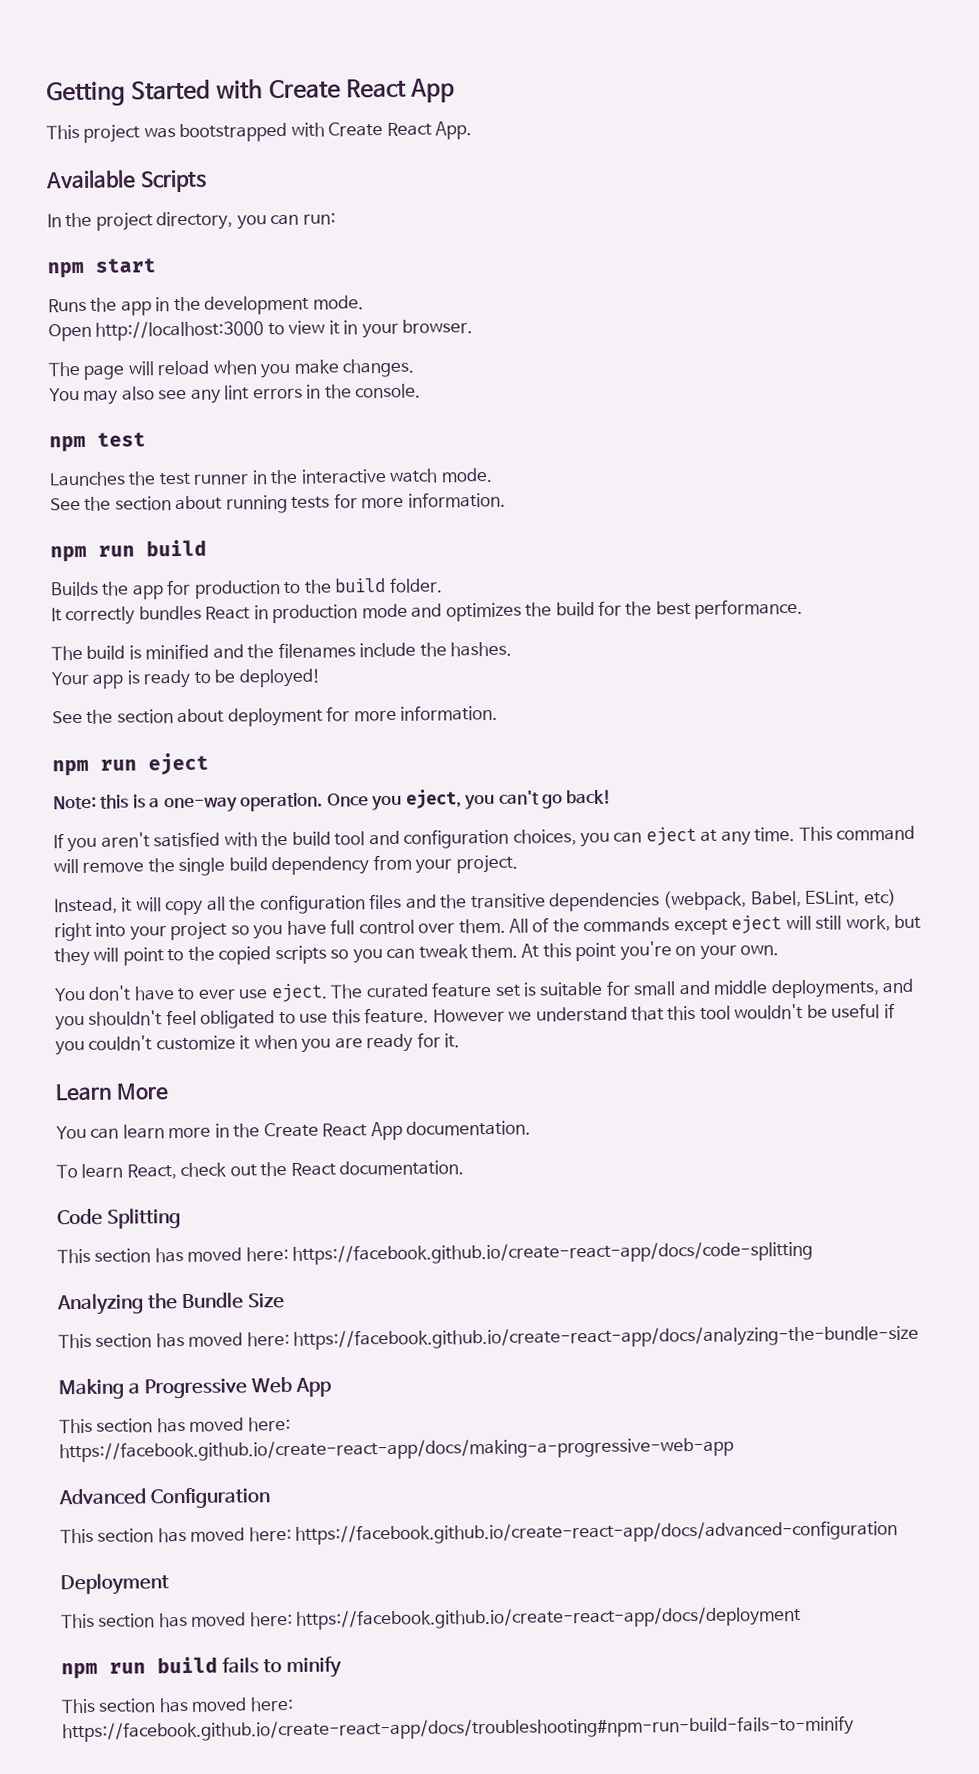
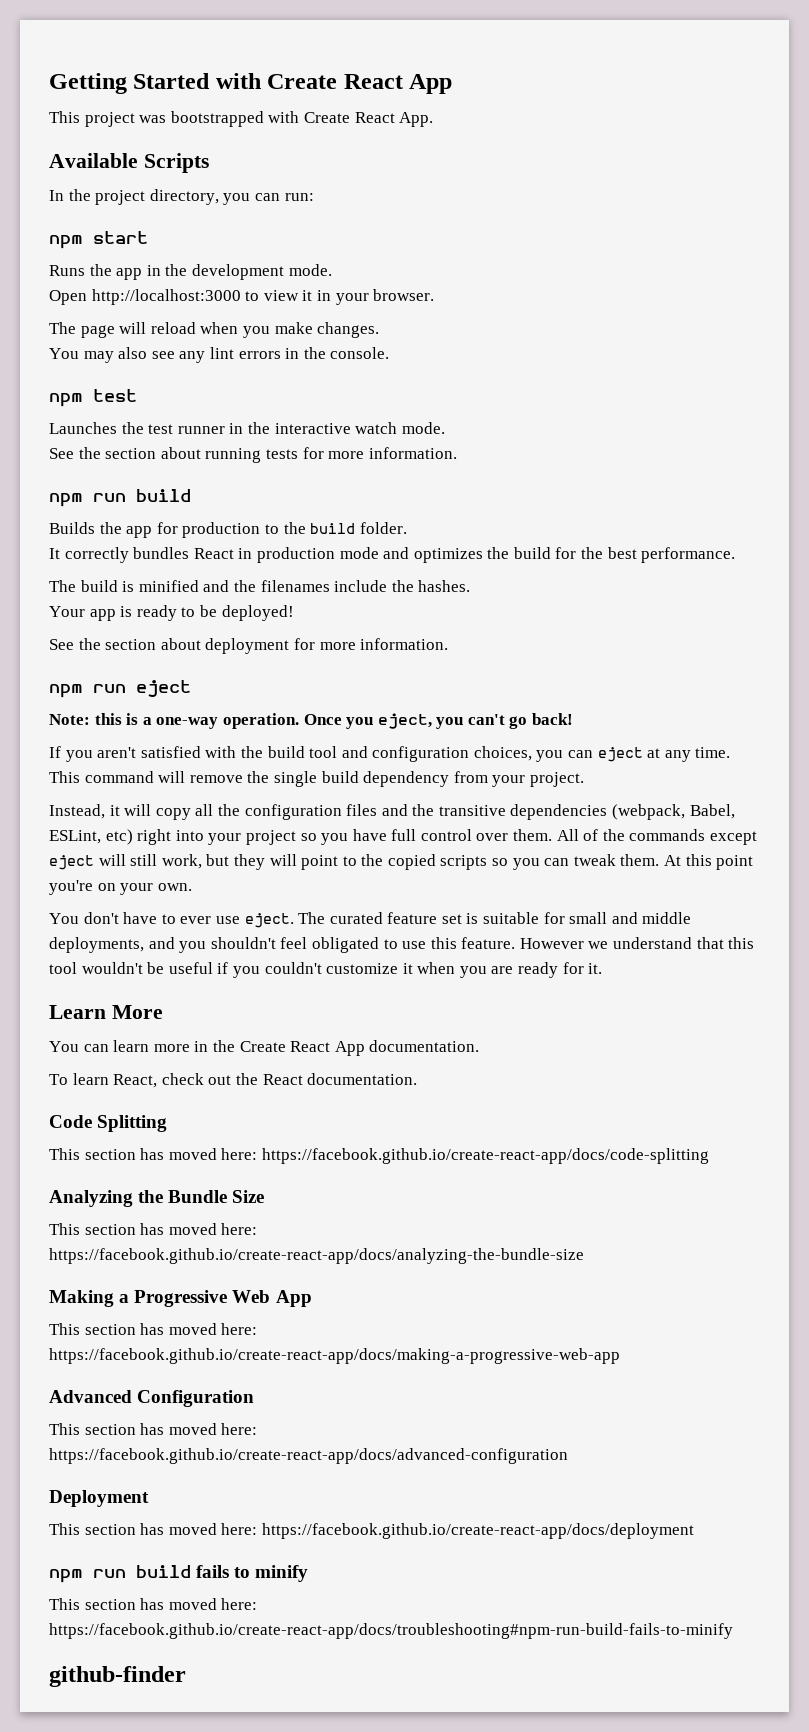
+ github-finder

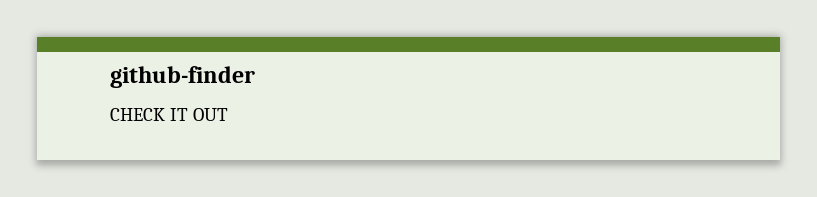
- Getting Started with Create React App
- This project was bootstrapped with Create React App.
- Available Scripts
- In the project directory, you can run:
- npm start
- Runs the app in the development mode.
- Open http://localhost:3000 to view it in your browser.
- The page will reload when you make changes.
- You may also see any lint errors in the console.
- npm test
- Launches the test runner in the interactive watch mode.
- See the section about running tests for more information.
- npm run build
- Builds the app for production to the build folder.
- It correctly bundles React in production mode and optimizes the build for the best performance.
- The build is minified and the filenames include the hashes.
- Your app is ready to be deployed!
- See the section about deployment for more information.
- npm run eject
- Note: this is a one-way operation. Once you eject, you can't go back!
- If you aren't satisfied with the build tool and configuration choices, you can eject at any time. This command will remove the single build dependency from your project.
- Instead, it will copy all the configuration files and the transitive dependencies (webpack, Babel, ESLint, etc) right into your project so you have full control over them. All of the commands except eject will still work, but they will point to the copied scripts so you can tweak them. At this point you're on your own.
- You don't have to ever use eject. The curated feature set is suitable for small and middle deployments, and you shouldn't feel obligated to use this feature. However we understand that this tool wouldn't be useful if you couldn't customize it when you are ready for it.
- Learn More
- You can learn more in the Create React App documentation.
- To learn React, check out the React documentation.
- Code Splitting
- This section has moved here: https://facebook.github.io/create-react-app/docs/code-splitting
- Analyzing the Bundle Size
- This section has moved here: https://facebook.github.io/create-react-app/docs/analyzing-the-bundle-size
- Making a Progressive Web App
- This section has moved here: https://facebook.github.io/create-react-app/docs/making-a-progressive-web-app
- Advanced Configuration
- This section has moved here: https://facebook.github.io/create-react-app/docs/advanced-configuration
- Deployment
- This section has moved here: https://facebook.github.io/create-react-app/docs/deployment
- npm run build fails to minify
- This section has moved here: https://facebook.github.io/create-react-app/docs/troubleshooting#npm-run-build-fails-to-minify
  github-finder
+ CHECK IT OUT

